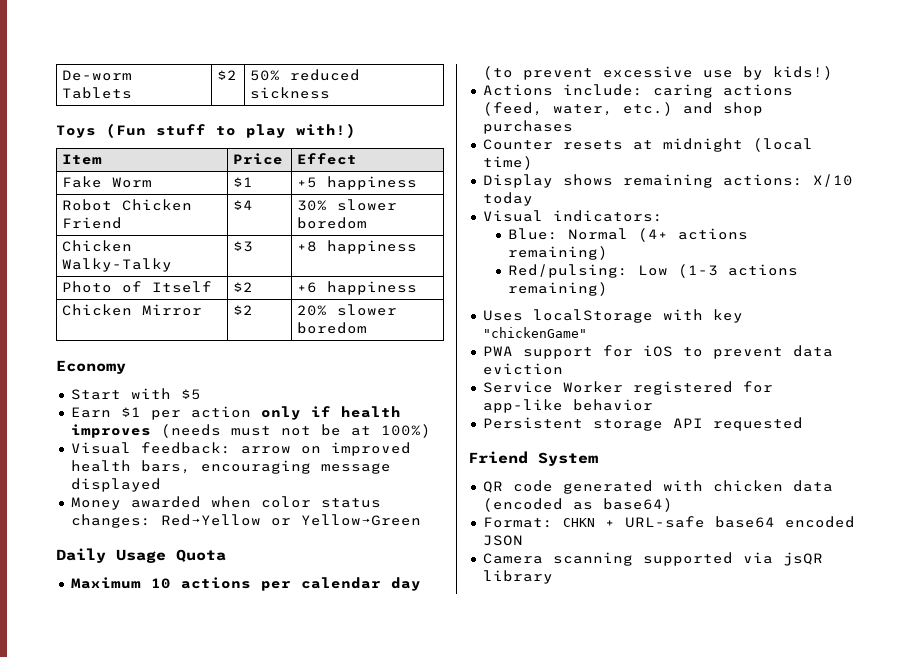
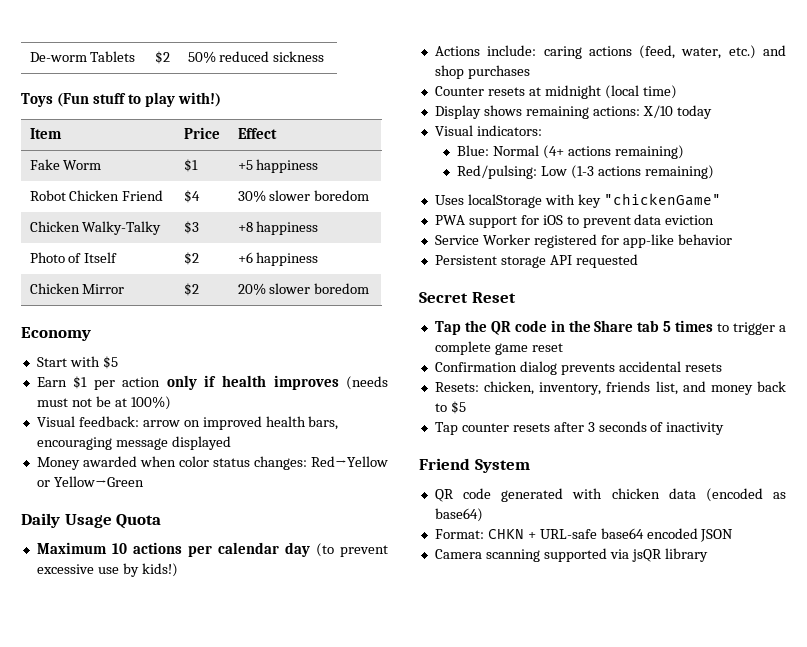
+ Secret Reset
+ Tap the QR code in the Share tab 5 times to trigger a complete game reset
+ Confirmation dialog prevents accidental resets
+ Resets: chicken, inventory, friends list, and money back to $5
+ Tap counter resets after 3 seconds of inactivity

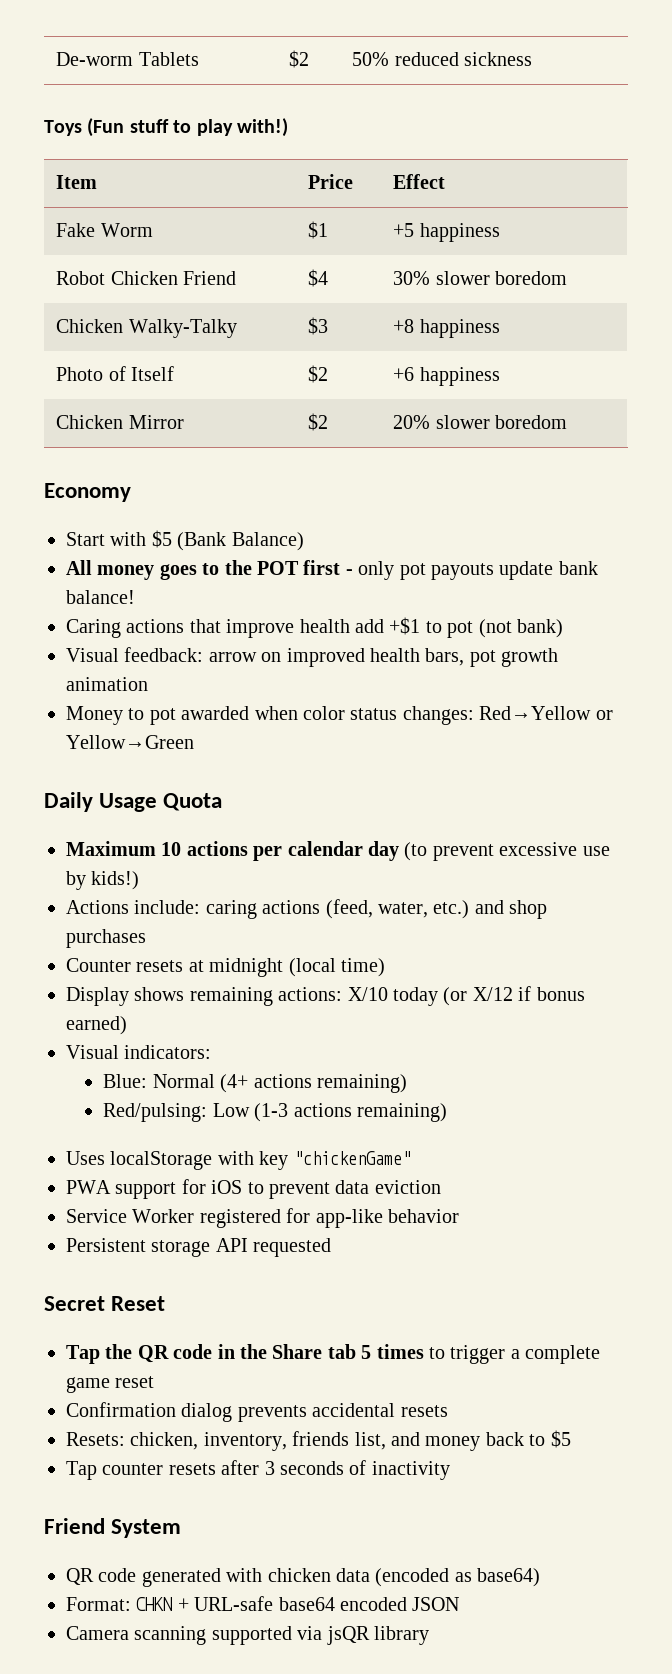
- Start with $5
- Earn $1 per action only if health improves (needs must not be at 100%)
+ Start with $5 (Bank Balance)
+ All money goes to the POT first - only pot payouts update bank balance!
+ Caring actions that improve health add +$1 to pot (not bank)
- Visual feedback: arrow on improved health bars, encouraging message displayed
+ Visual feedback: arrow on improved health bars, pot growth animation
- Money awarded when color status changes: Red→Yellow or Yellow→Green
+ Money to pot awarded when color status changes: Red→Yellow or Yellow→Green
- Display shows remaining actions: X/10 today
+ Display shows remaining actions: X/10 today (or X/12 if bonus earned)

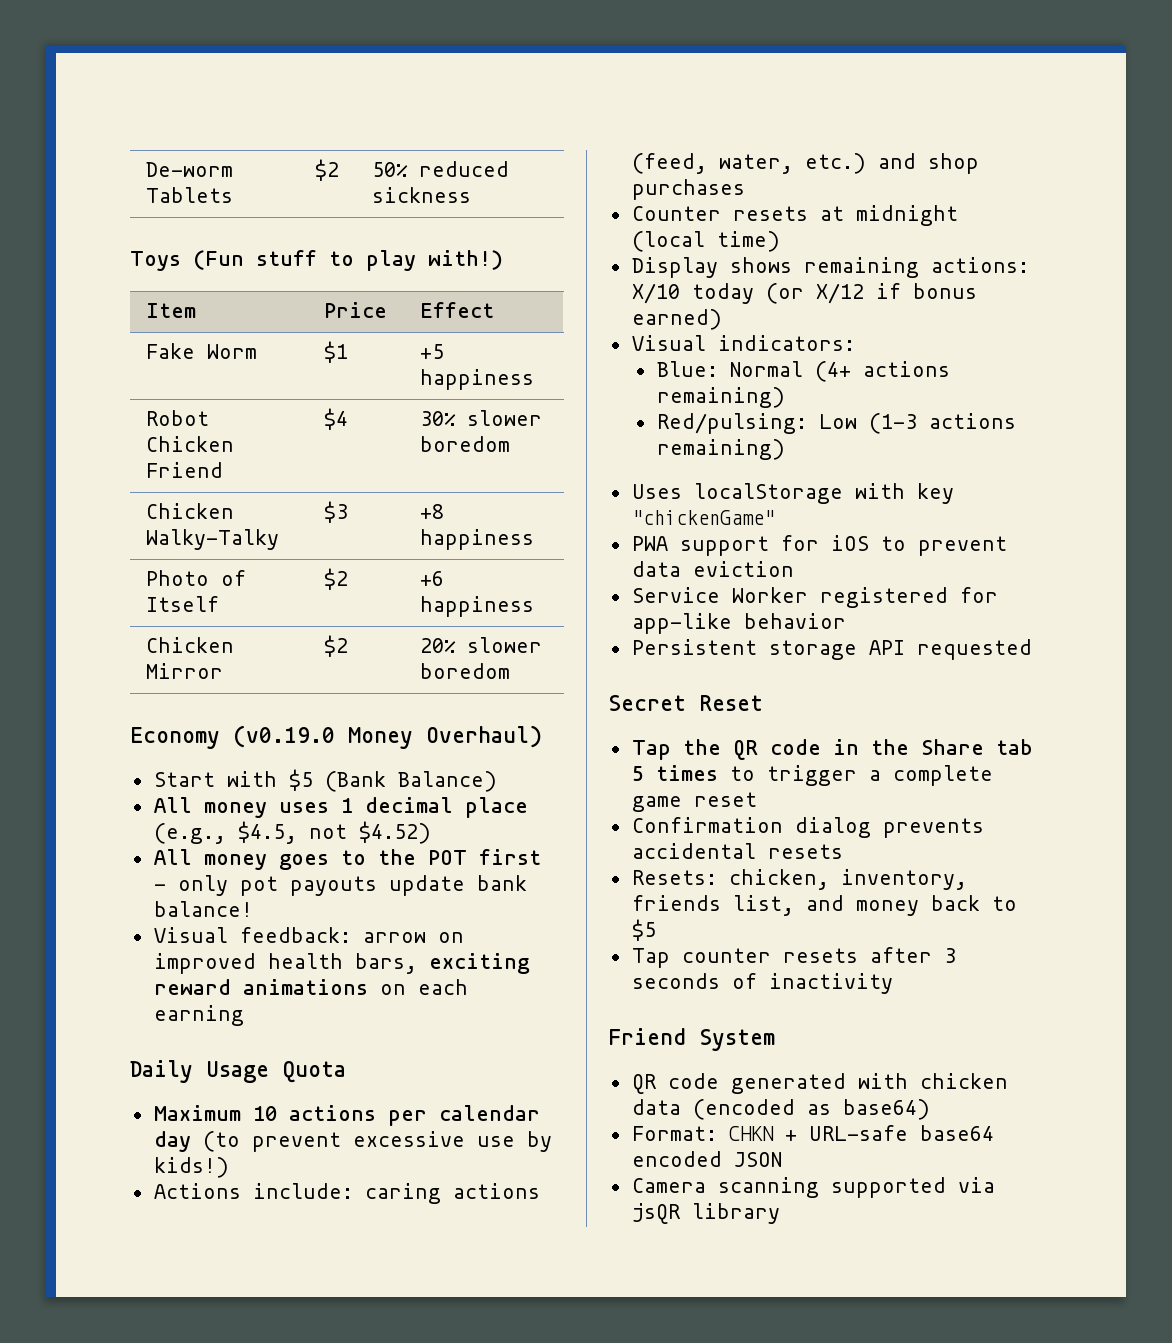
- Economy
+ Economy (v0.19.0 Money Overhaul)
+ All money uses 1 decimal place (e.g., $4.5, not $4.52)
- Caring actions that improve health add +$1 to pot (not bank)
- Visual feedback: arrow on improved health bars, pot growth animation
- Money to pot awarded when color status changes: Red→Yellow or Yellow→Green
+ Visual feedback: arrow on improved health bars, exciting reward animations on each earning

